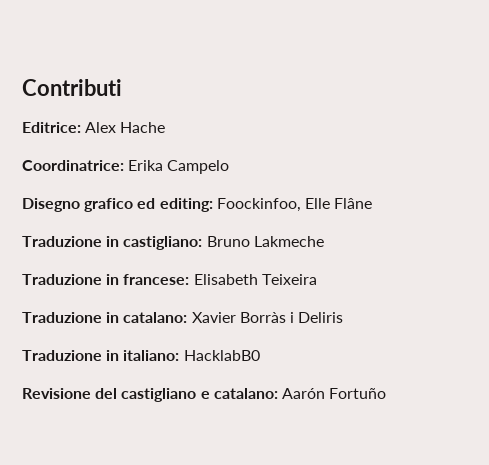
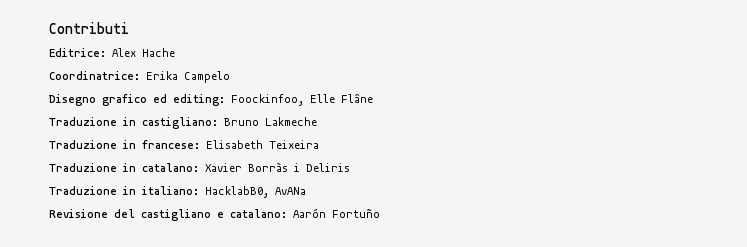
- Traduzione in italiano: HacklabB0
+ Traduzione in italiano: HacklabB0, AvANa

